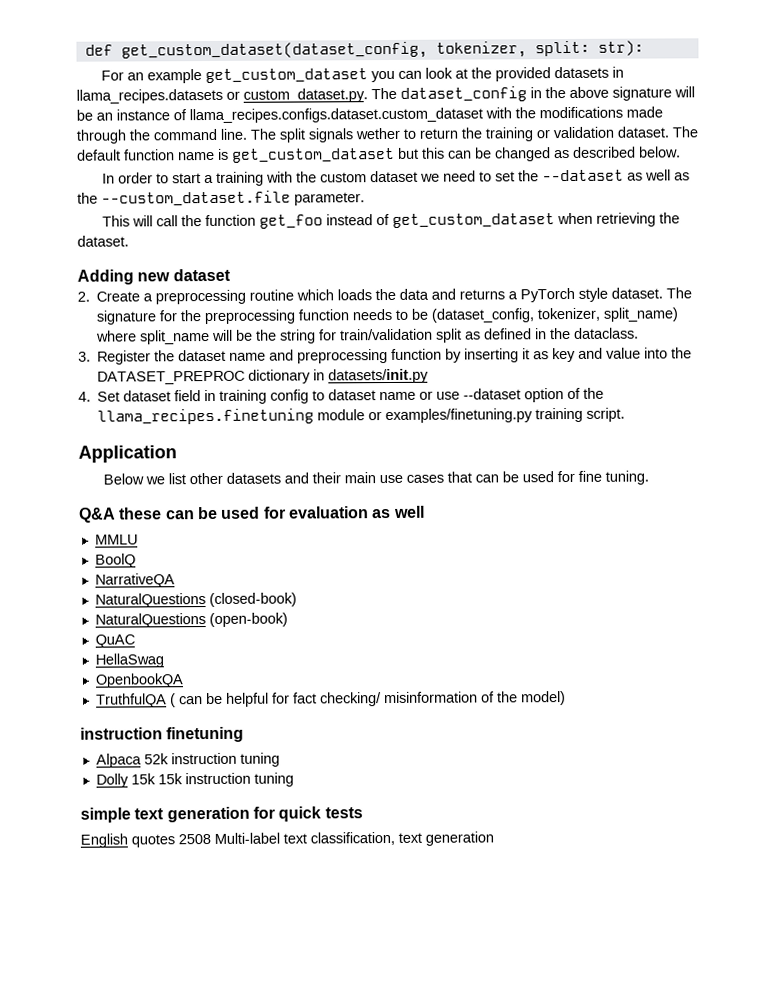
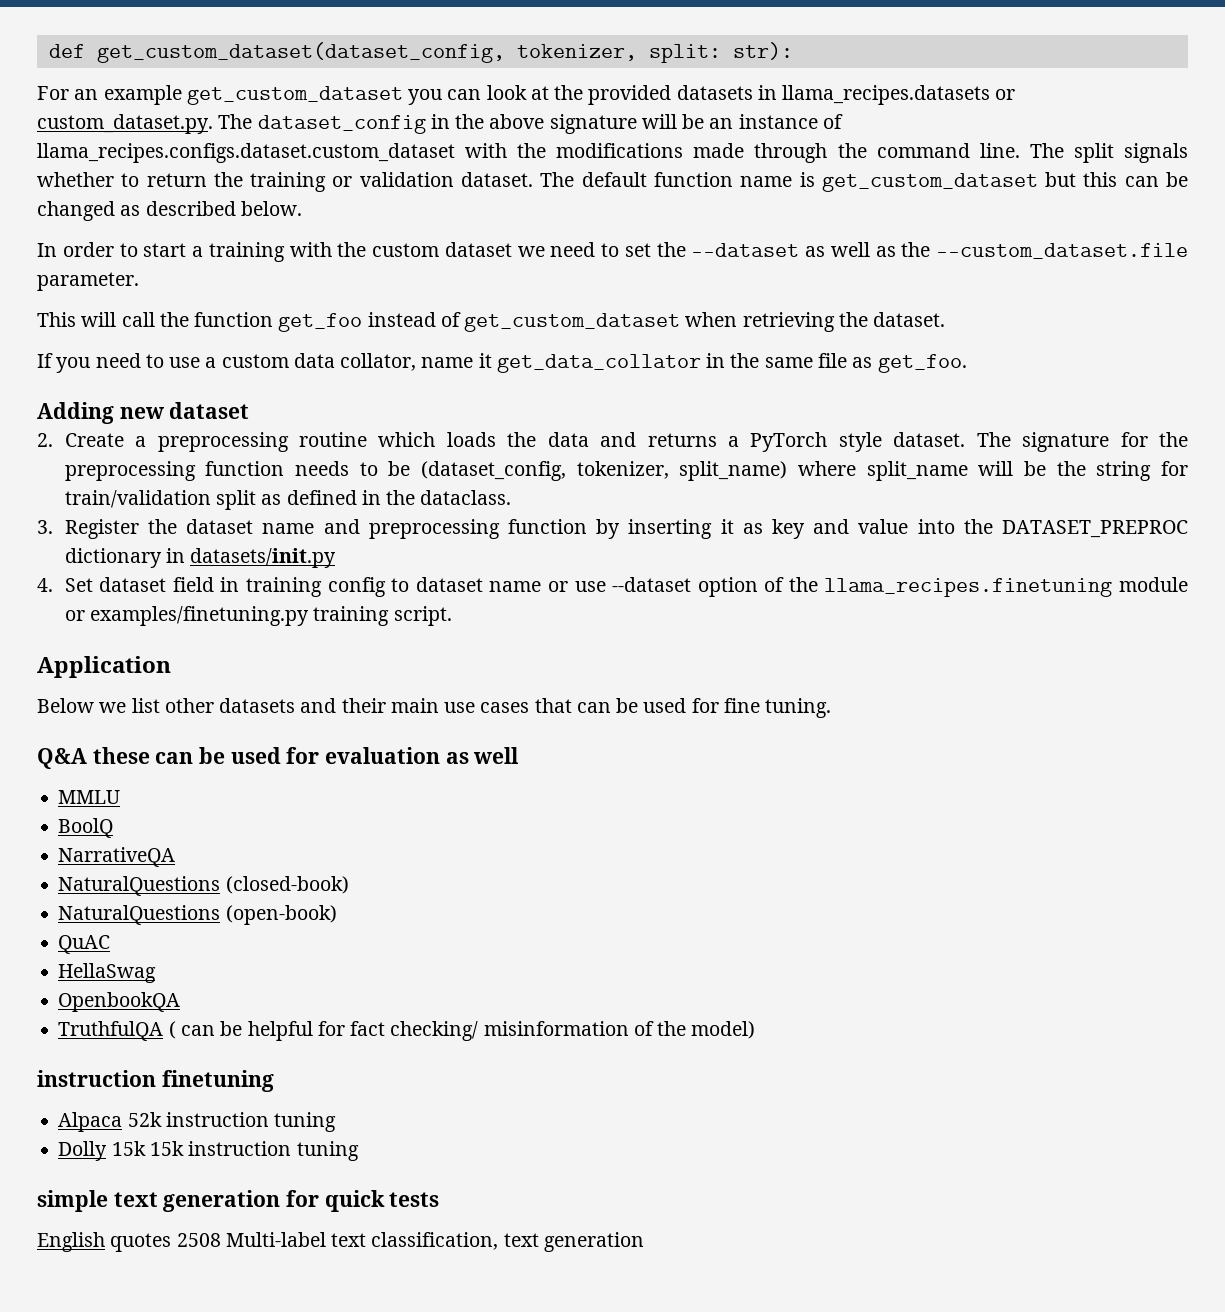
- The split signals wether to return the training or validation dataset.
+ The split signals whether to return the training or validation dataset.
+ If you need to use a custom data collator, name it get_data_collator in the same file as get_foo.

